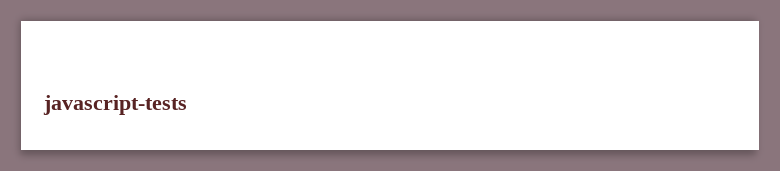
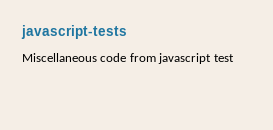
+ Miscellaneous code from javascript test

